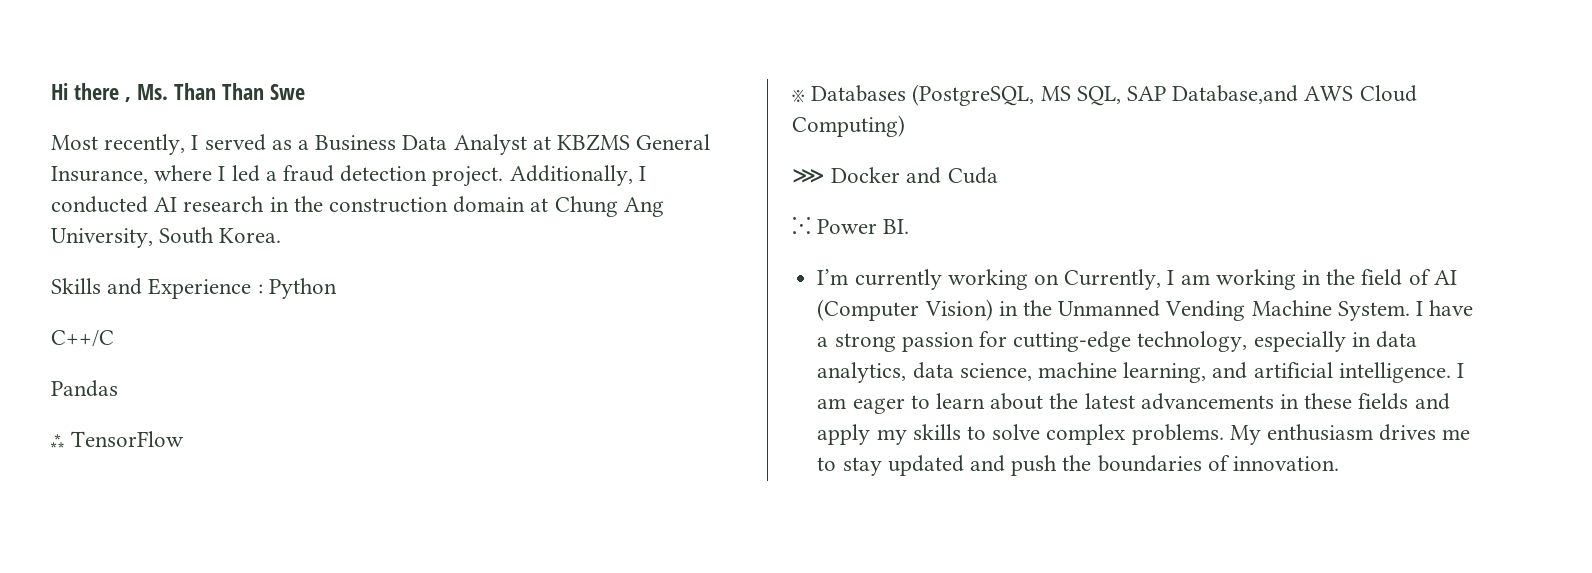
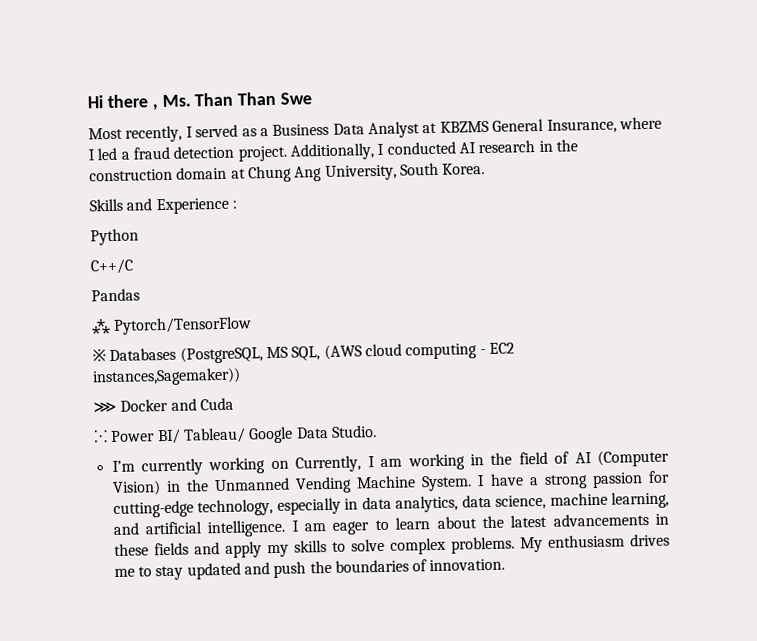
- Skills and Experience : Python
+ Skills and Experience :
+ Python
- ⁂ TensorFlow
+ ⁂ Pytorch/TensorFlow
- ※ Databases (PostgreSQL, MS SQL, SAP Database,and AWS Cloud Computing)
+ ※ Databases (PostgreSQL, MS SQL, (AWS cloud computing - EC2 instances,Sagemaker))
- ⁙ Power BI.
+ ⁙ Power BI/ Tableau/ Google Data Studio.

